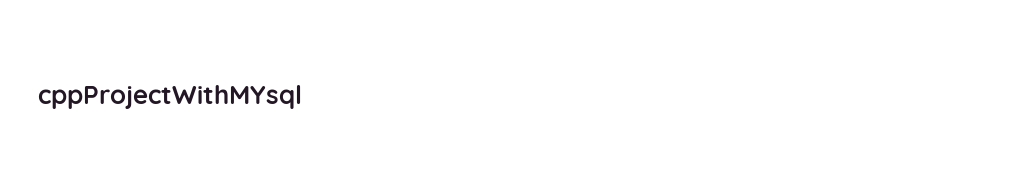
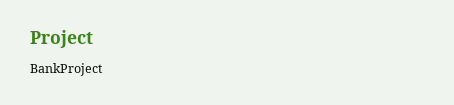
- cppProjectWithMYsql
+ Project
+ BankProject

